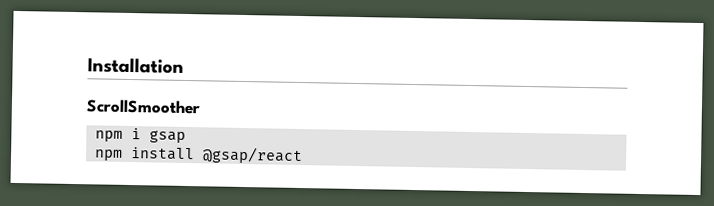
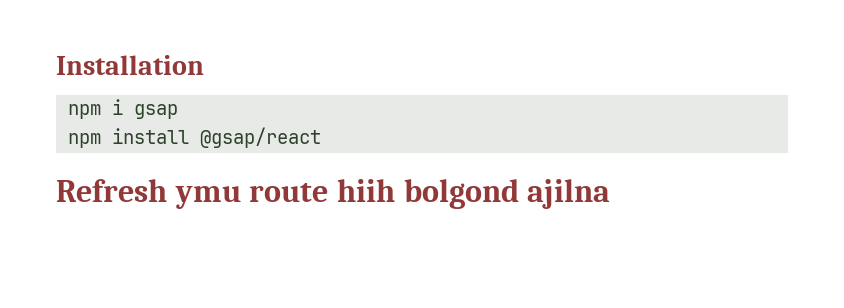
- ScrollSmoother
+ Refresh ymu route hiih bolgond ajilna

